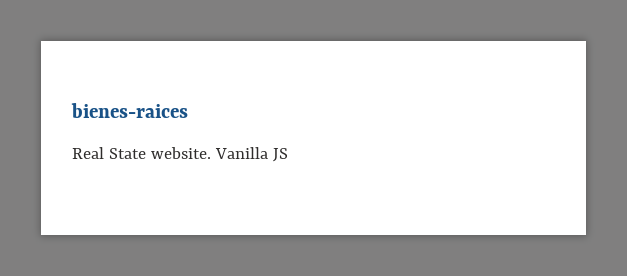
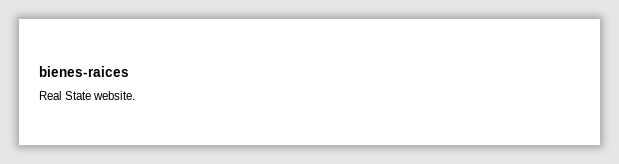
- Vanilla JS

